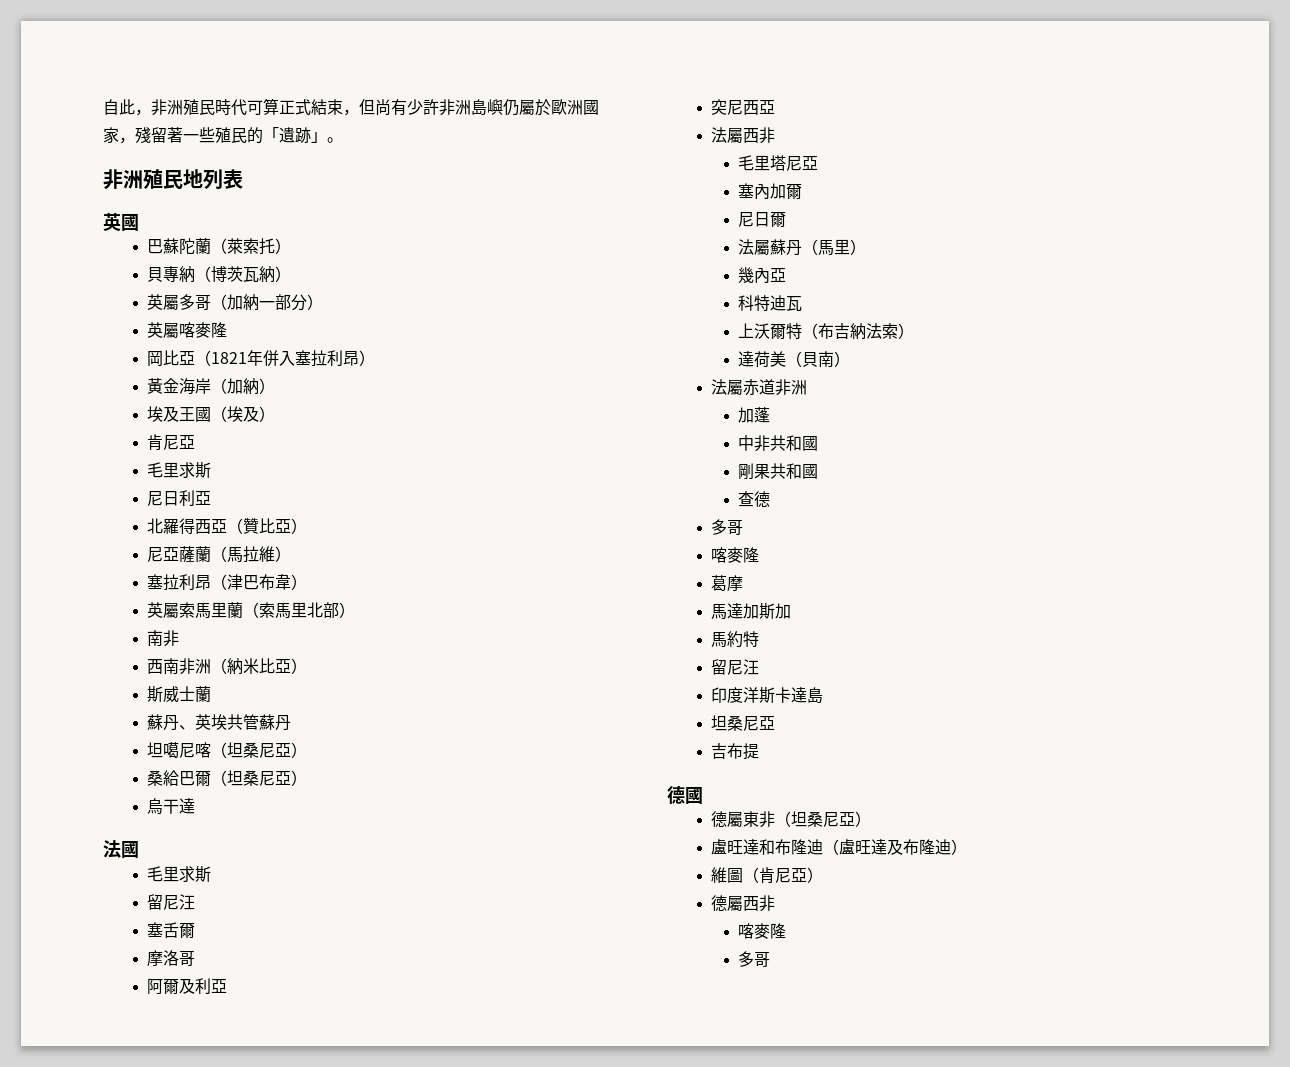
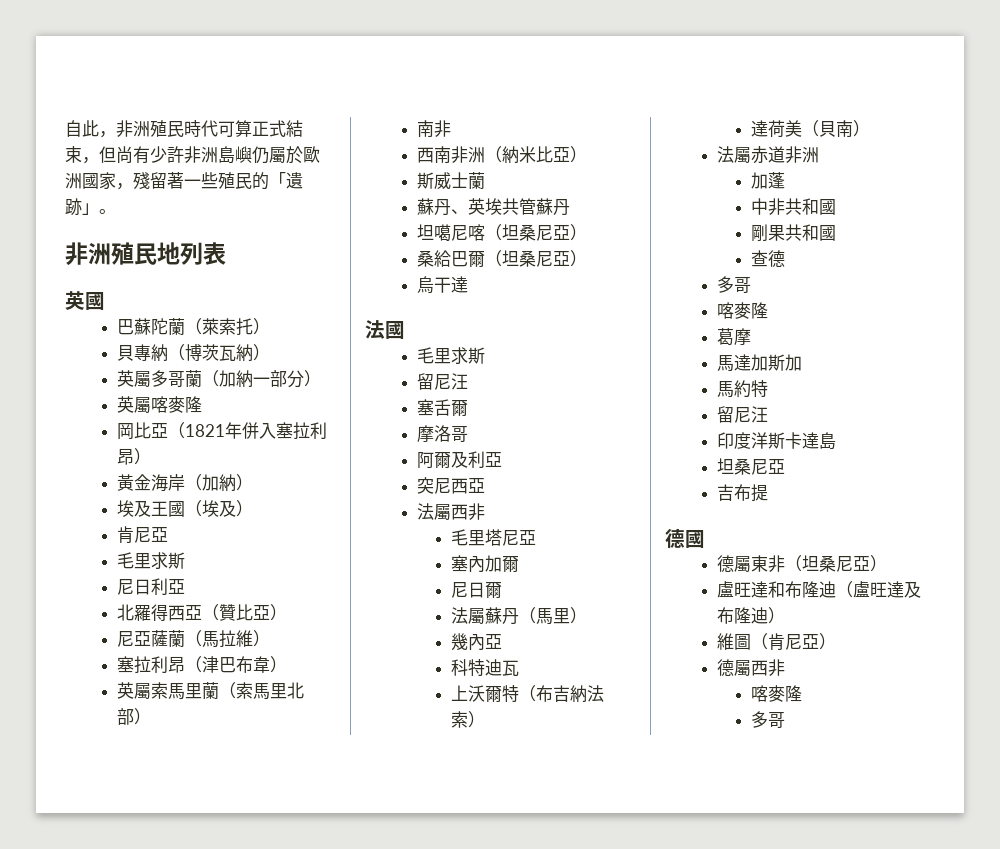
- 英屬多哥（加納一部分）
+ 英屬多哥蘭（加納一部分）

